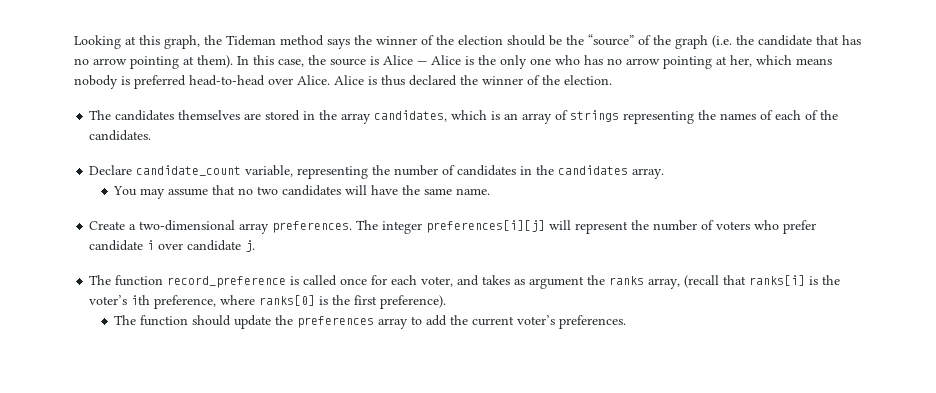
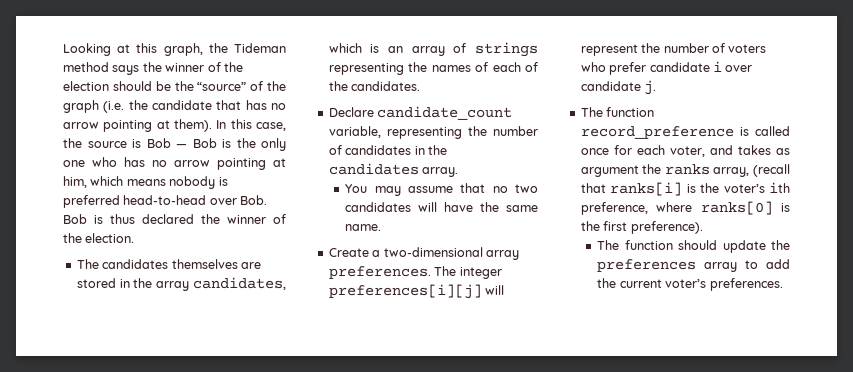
- In this case, the source is Alice — Alice is the only one who has no arrow pointing at her, which means nobody is preferred head-to-head over Alice. Alice is thus declared the winner of the election.
+ In this case, the source is Bob — Bob is the only one who has no arrow pointing at him, which means nobody is preferred head-to-head over Bob. Bob is thus declared the winner of the election.

